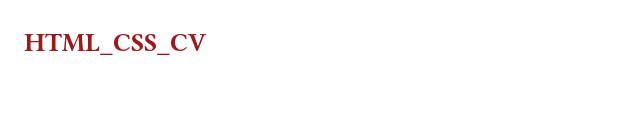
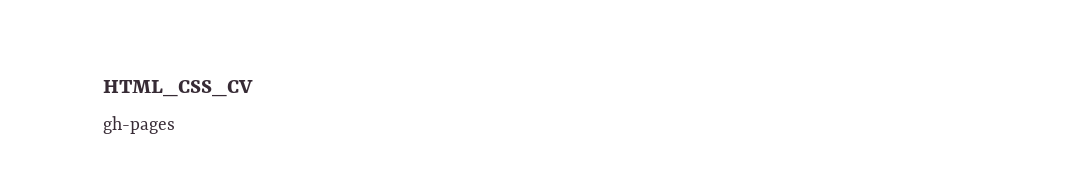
+ gh-pages

